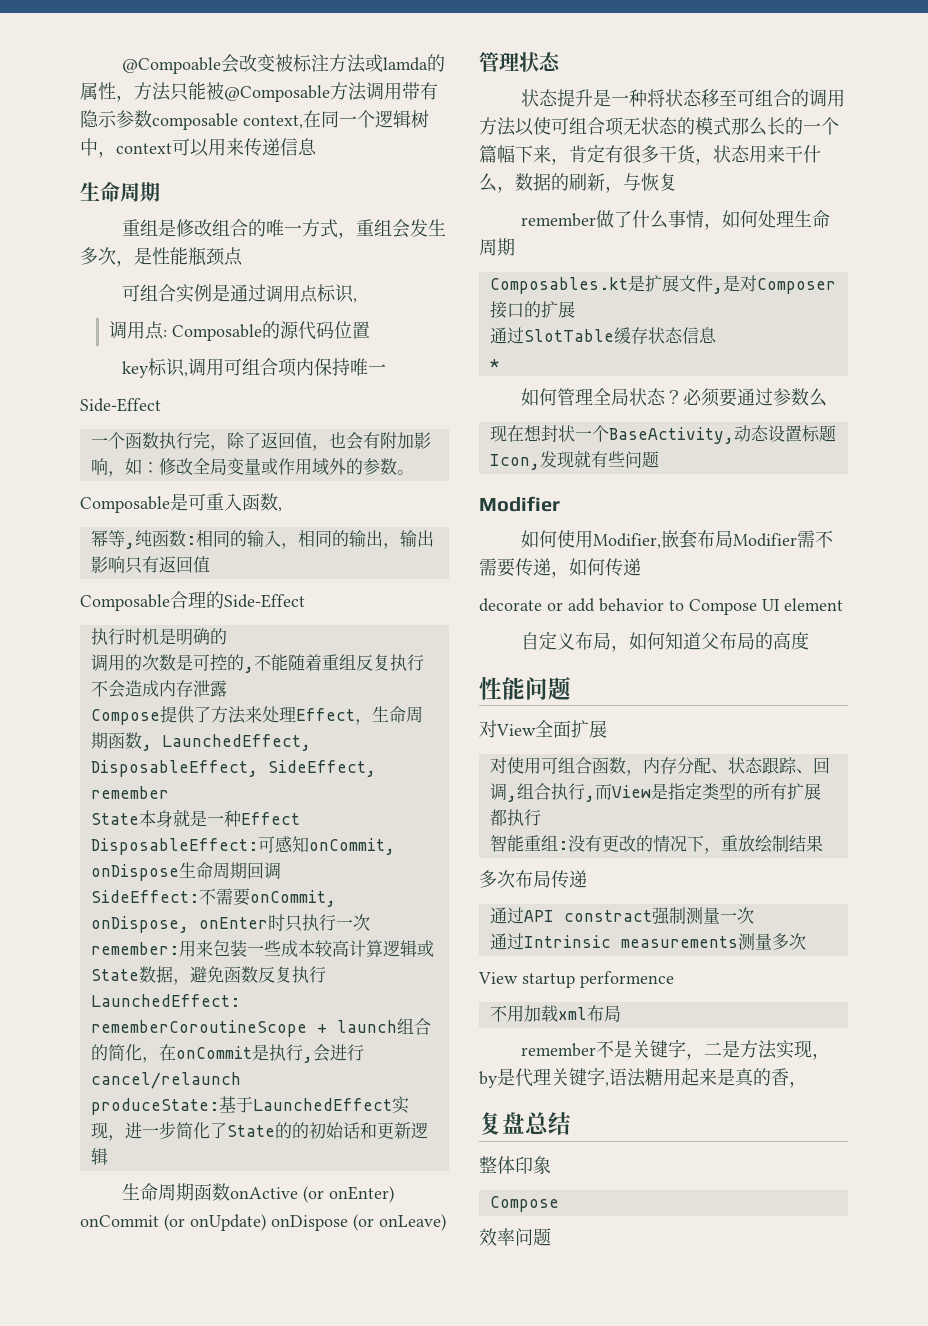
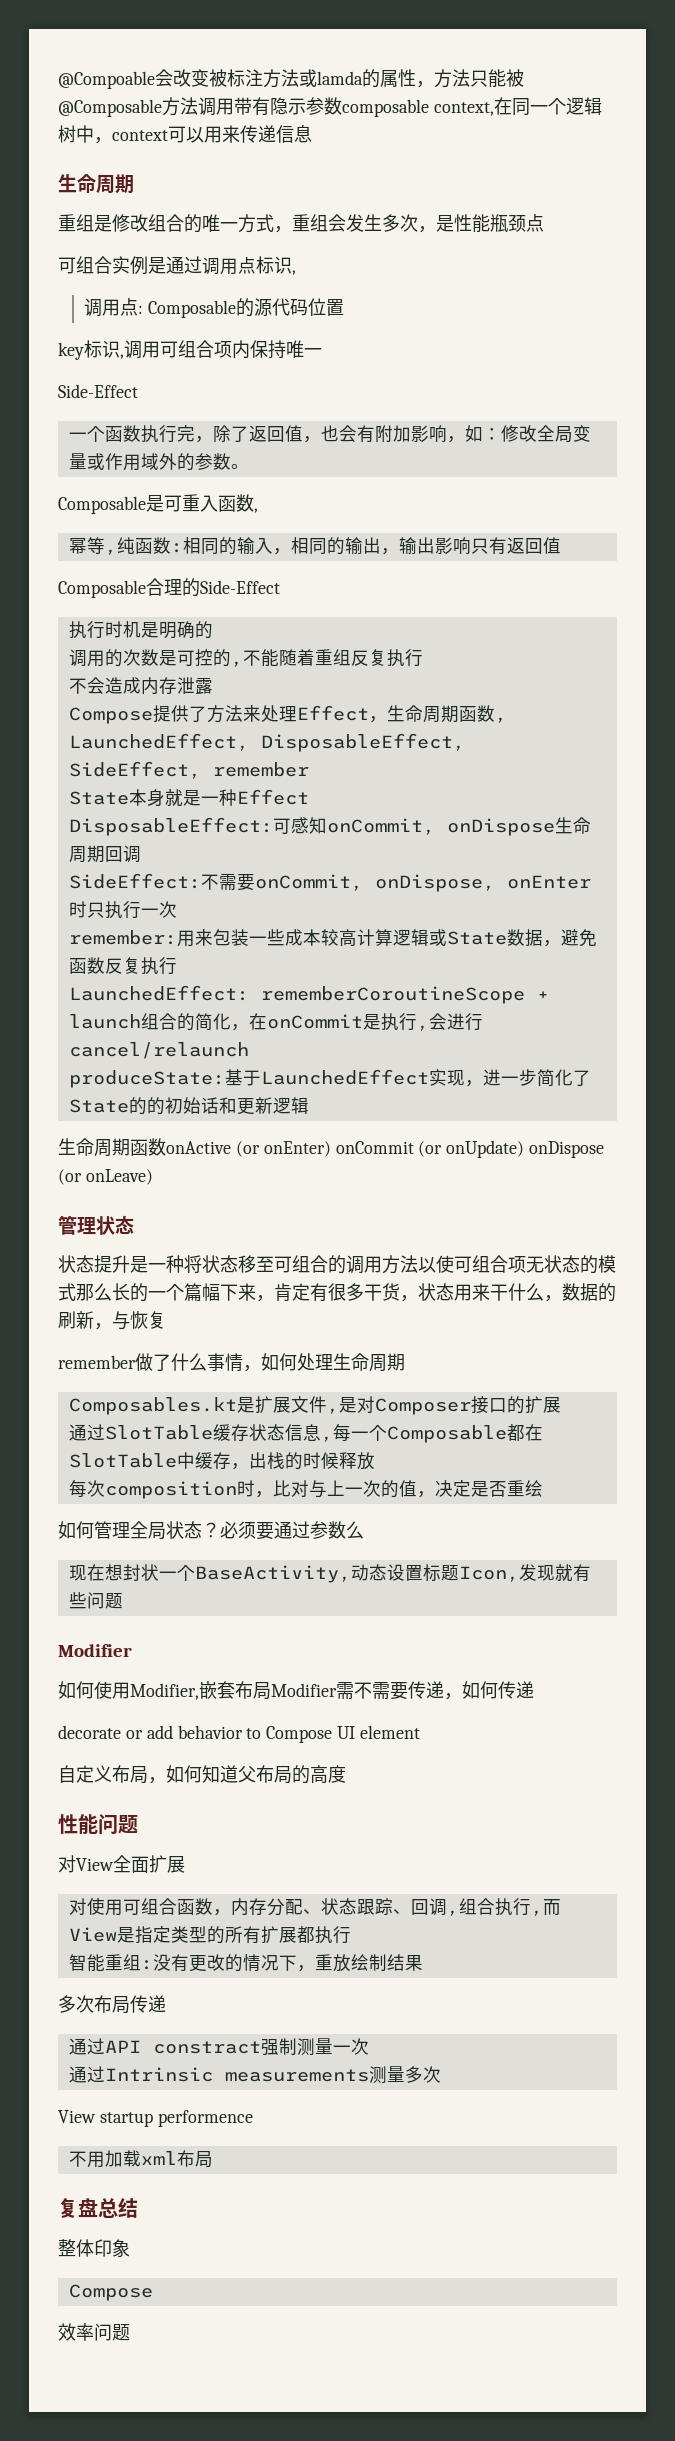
- 通过SlotTable缓存状态信息
- *
+ 通过SlotTable缓存状态信息,每一个Composable都在SlotTable中缓存，出栈的时候释放
+ 每次composition时，比对与上一次的值，决定是否重绘
- remember不是关键字，二是方法实现，by是代理关键字,语法糖用起来是真的香，

